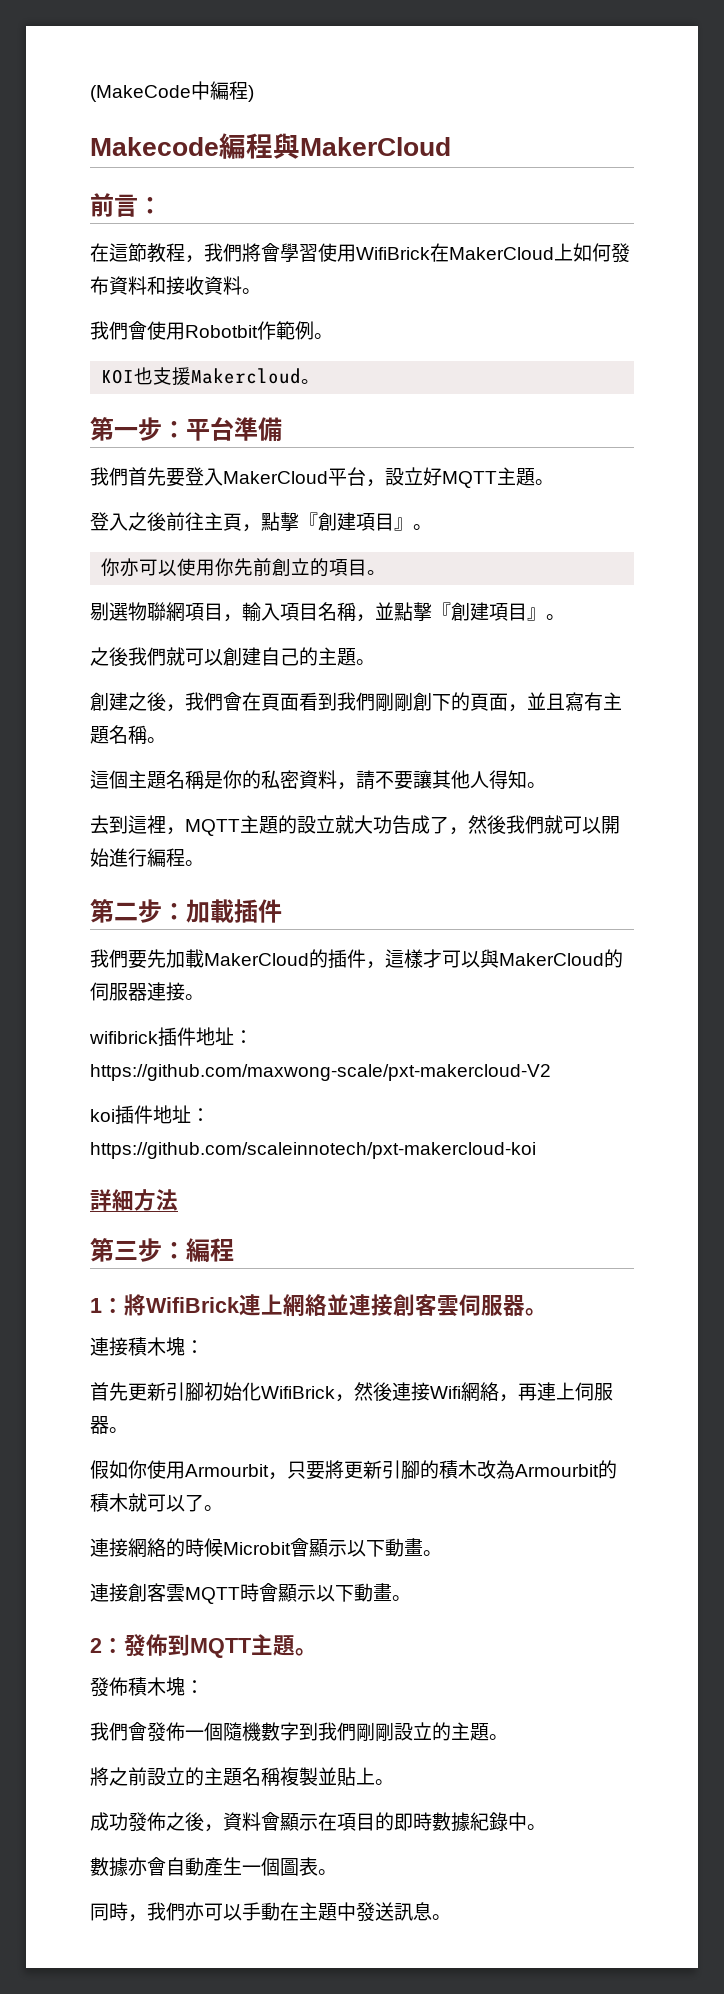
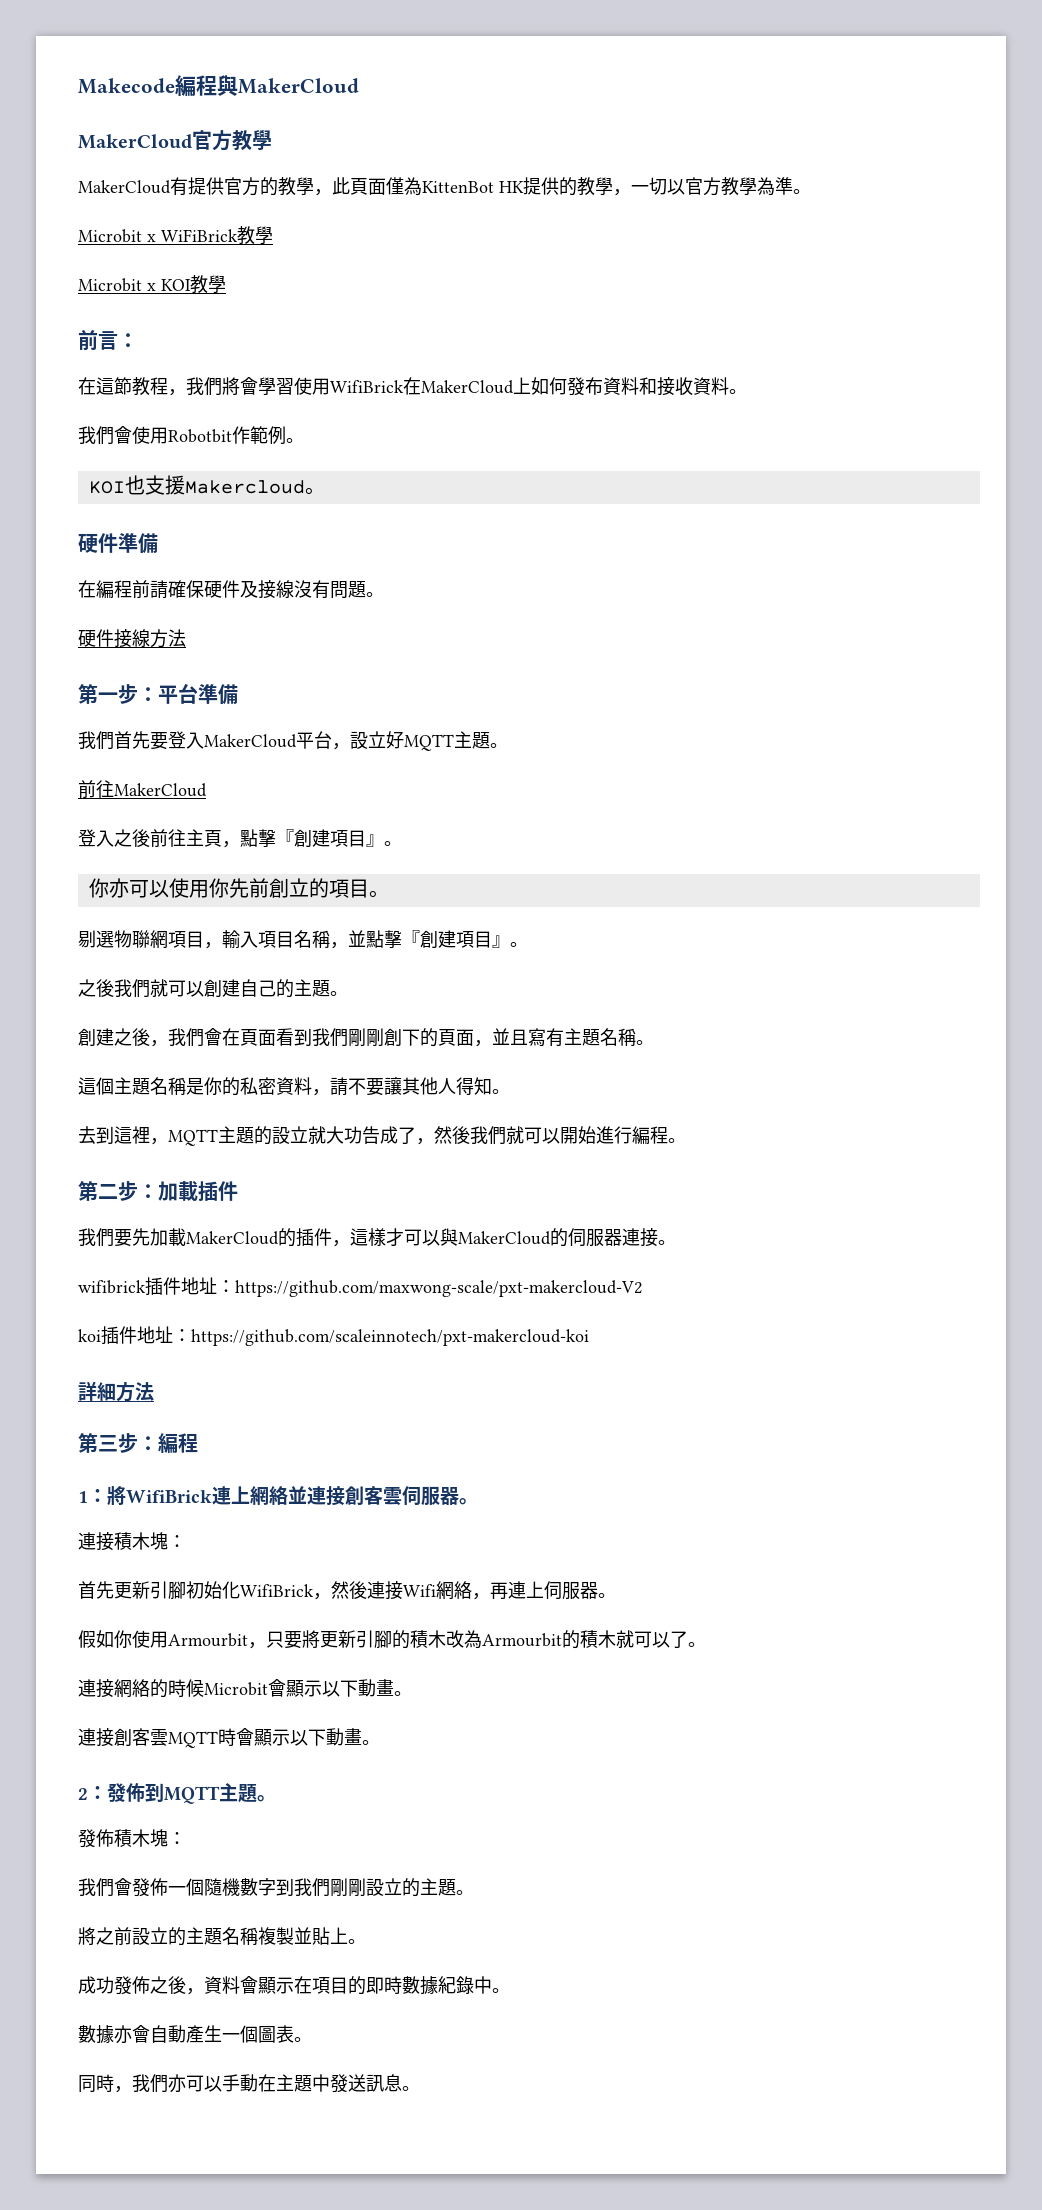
- (MakeCode中編程)
+ MakerCloud官方教學
+ MakerCloud有提供官方的教學，此頁面僅為KittenBot HK提供的教學，一切以官方教學為準。
+ Microbit x WiFiBrick教學
+ Microbit x KOI教學
+ 硬件準備
+ 在編程前請確保硬件及接線沒有問題。
+ 硬件接線方法
+ 前往MakerCloud

